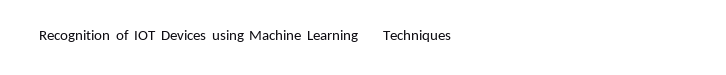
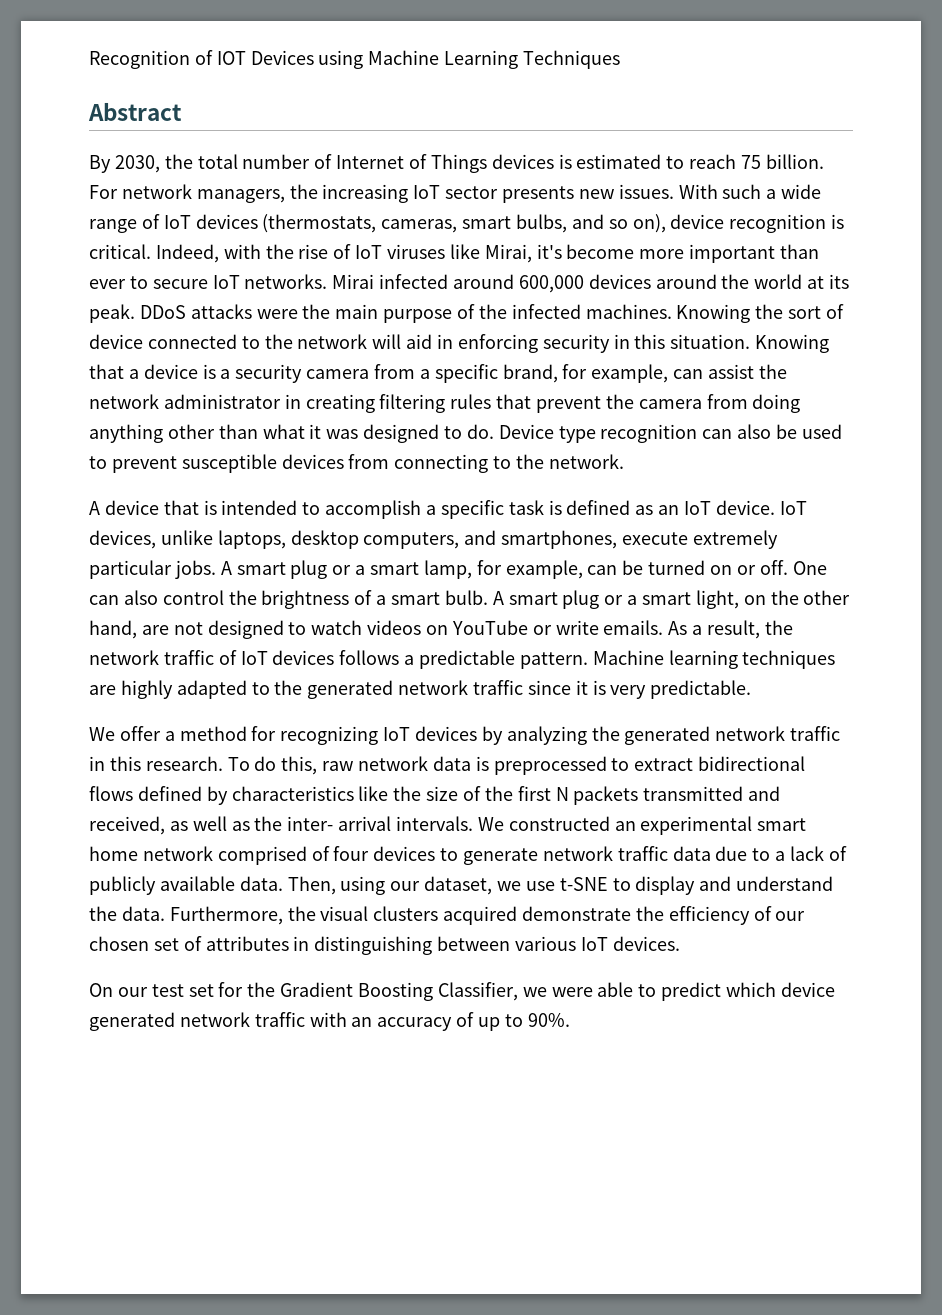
+ Abstract
+ By 2030, the total number of Internet of Things devices is estimated to reach 75 billion. For network managers, the increasing IoT sector presents new issues. With such a wide range of IoT devices (thermostats, cameras, smart bulbs, and so on), device recognition is critical. Indeed, with the rise of IoT viruses like Mirai, it's become more important than ever to secure IoT networks. Mirai infected around 600,000 devices around the world at its peak. DDoS attacks were the main purpose of the infected machines. Knowing the sort of device connected to the network will aid in enforcing security in this situation. Knowing that a device is a security camera from a specific brand, for example, can assist the network administrator in creating filtering rules that prevent the camera from doing anything other than what it was designed to do. Device type recognition can also be used to prevent susceptible devices from connecting to the network.
+ A device that is intended to accomplish a specific task is defined as an IoT device. IoT devices, unlike laptops, desktop computers, and smartphones, execute extremely particular jobs. A smart plug or a smart lamp, for example, can be turned on or off. One can also control the brightness of a smart bulb. A smart plug or a smart light, on the other hand, are not designed to watch videos on YouTube or write emails. As a result, the network traffic of IoT devices follows a predictable pattern. Machine learning techniques are highly adapted to the generated network traffic since it is very predictable.
+ We offer a method for recognizing IoT devices by analyzing the generated network traffic in this research. To do this, raw network data is preprocessed to extract bidirectional flows defined by characteristics like the size of the first N packets transmitted and received, as well as the inter- arrival intervals. We constructed an experimental smart home network comprised of four devices to generate network traffic data due to a lack of publicly available data. Then, using our dataset, we use t-SNE to display and understand the data. Furthermore, the visual clusters acquired demonstrate the efficiency of our chosen set of attributes in distinguishing between various IoT devices.
+ On our test set for the Gradient Boosting Classifier, we were able to predict which device generated network traffic with an accuracy of up to 90%.

